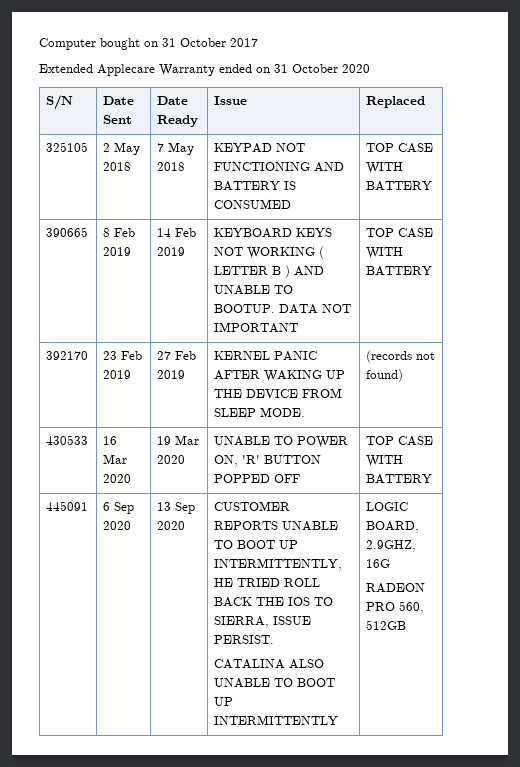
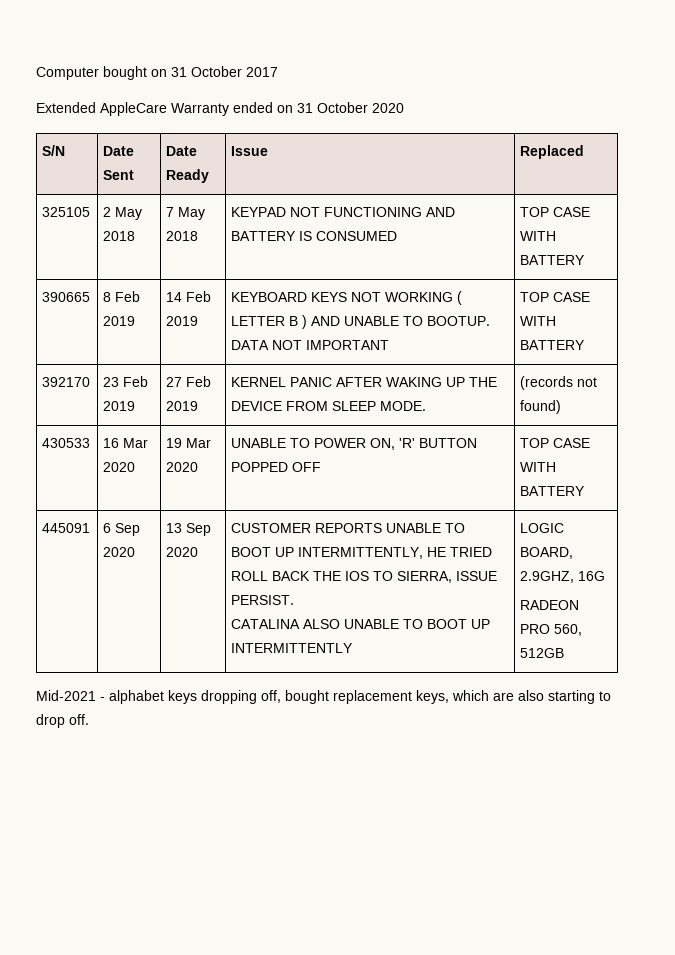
- Extended Applecare Warranty ended on 31 October 2020
+ Extended AppleCare Warranty ended on 31 October 2020
+ Mid-2021 - alphabet keys dropping off, bought replacement keys, which are also starting to drop off.

